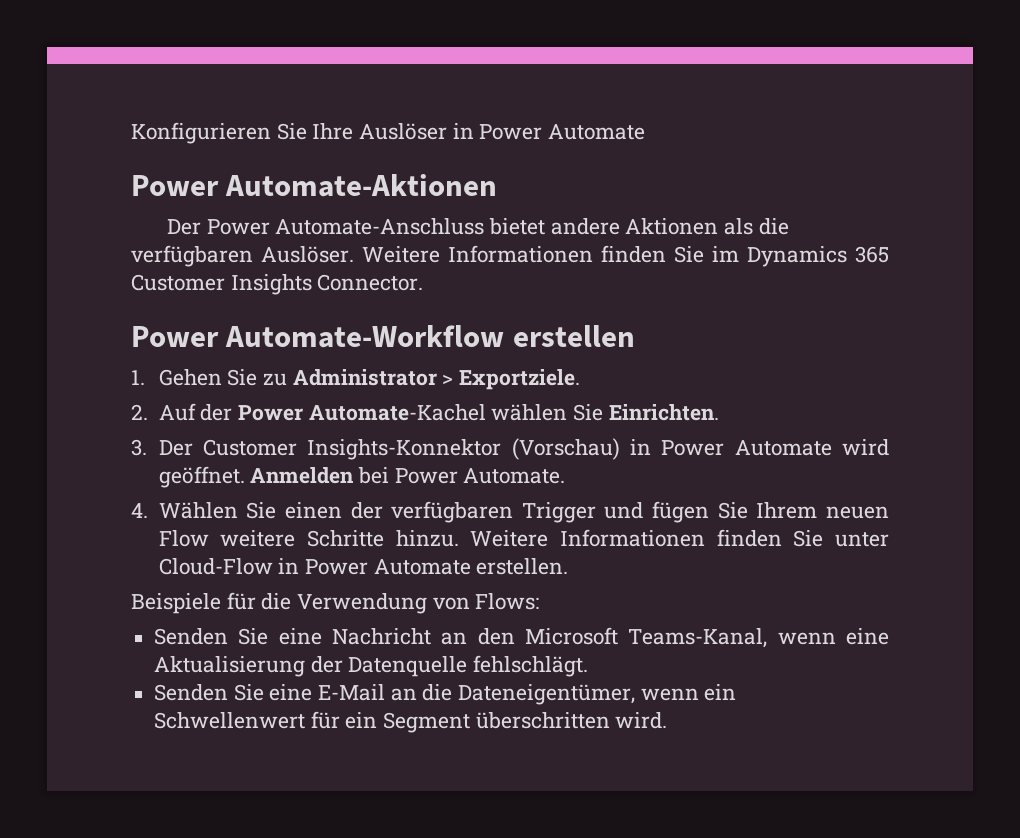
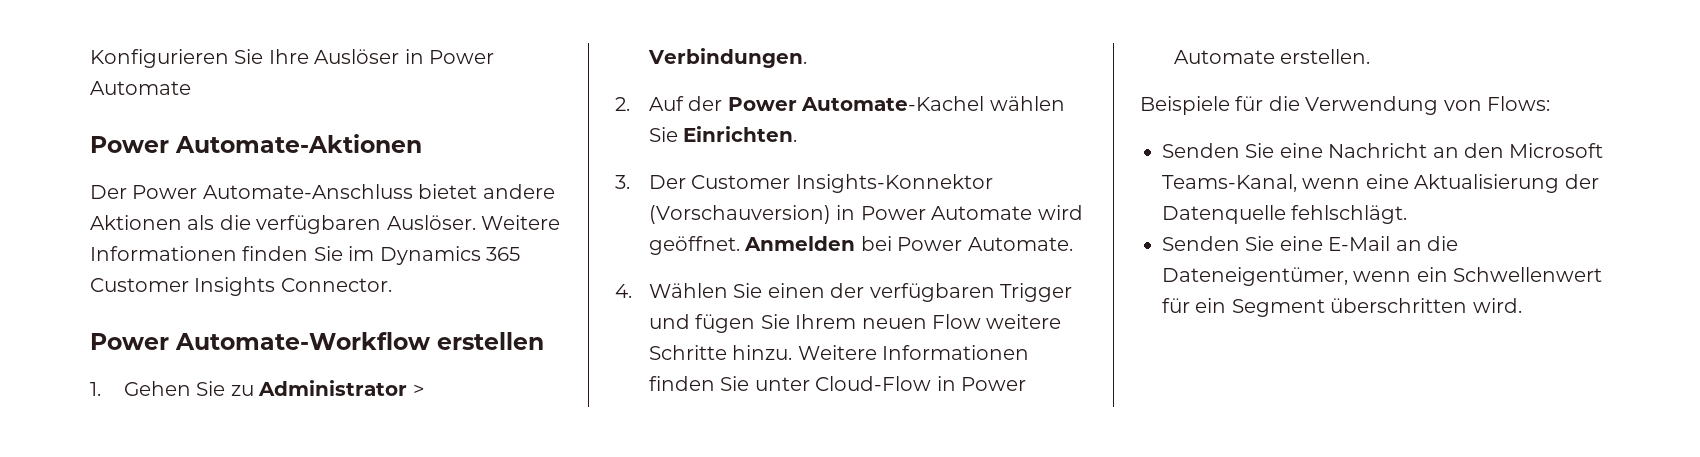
- 1. Gehen Sie zu Administrator > Exportziele.
+ 1. Gehen Sie zu Administrator > Verbindungen.
- 3. Der Customer Insights-Konnektor (Vorschau) in Power Automate wird geöffnet.
+ 3. Der Customer Insights-Konnektor (Vorschauversion) in Power Automate wird geöffnet.

